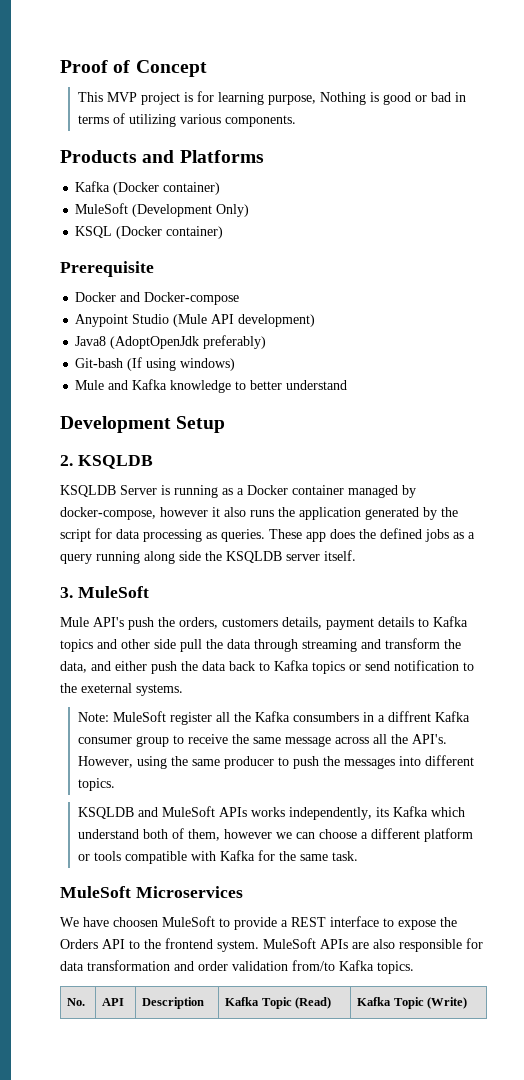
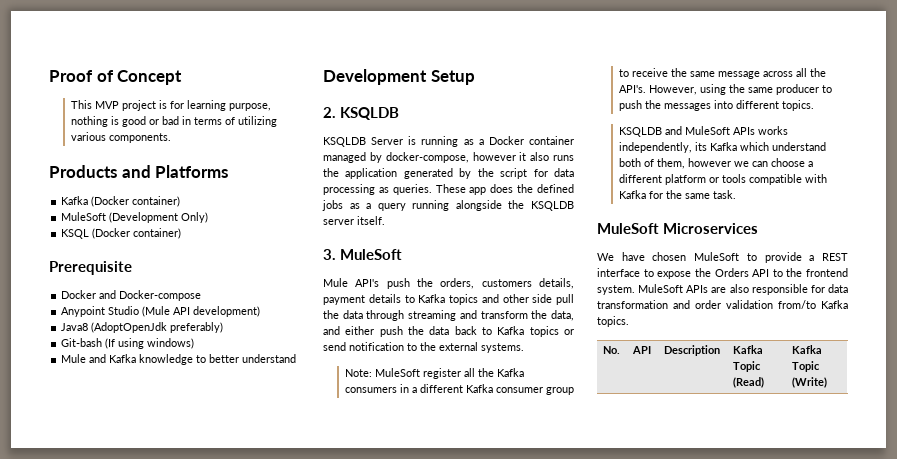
- This MVP project is for learning purpose, Nothing is good or bad in terms of utilizing various components.
+ This MVP project is for learning purpose, nothing is good or bad in terms of utilizing various components.
- These app does the defined jobs as a query running along side the KSQLDB server itself.
+ These app does the defined jobs as a query running alongside the KSQLDB server itself.
- Mule API's push the orders, customers details, payment details to Kafka topics and other side pull the data through streaming and transform the data, and either push the data back to Kafka topics or send notification to the exeternal systems.
+ Mule API's push the orders, customers details, payment details to Kafka topics and other side pull the data through streaming and transform the data, and either push the data back to Kafka topics or send notification to the external systems.
- Note: MuleSoft register all the Kafka consumbers in a diffrent Kafka consumer group to receive the same message across all the API's.
+ Note: MuleSoft register all the Kafka consumers in a different Kafka consumer group to receive the same message across all the API's.
- We have choosen MuleSoft to provide a REST interface to expose the Orders API to the frontend system.
+ We have chosen MuleSoft to provide a REST interface to expose the Orders API to the frontend system.

